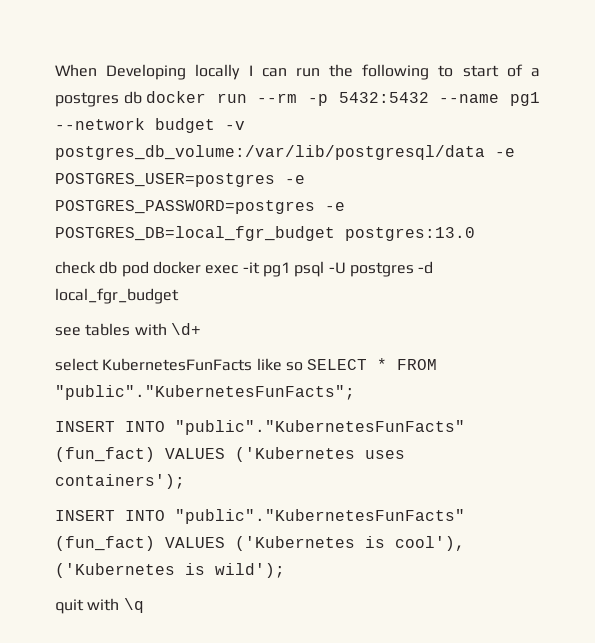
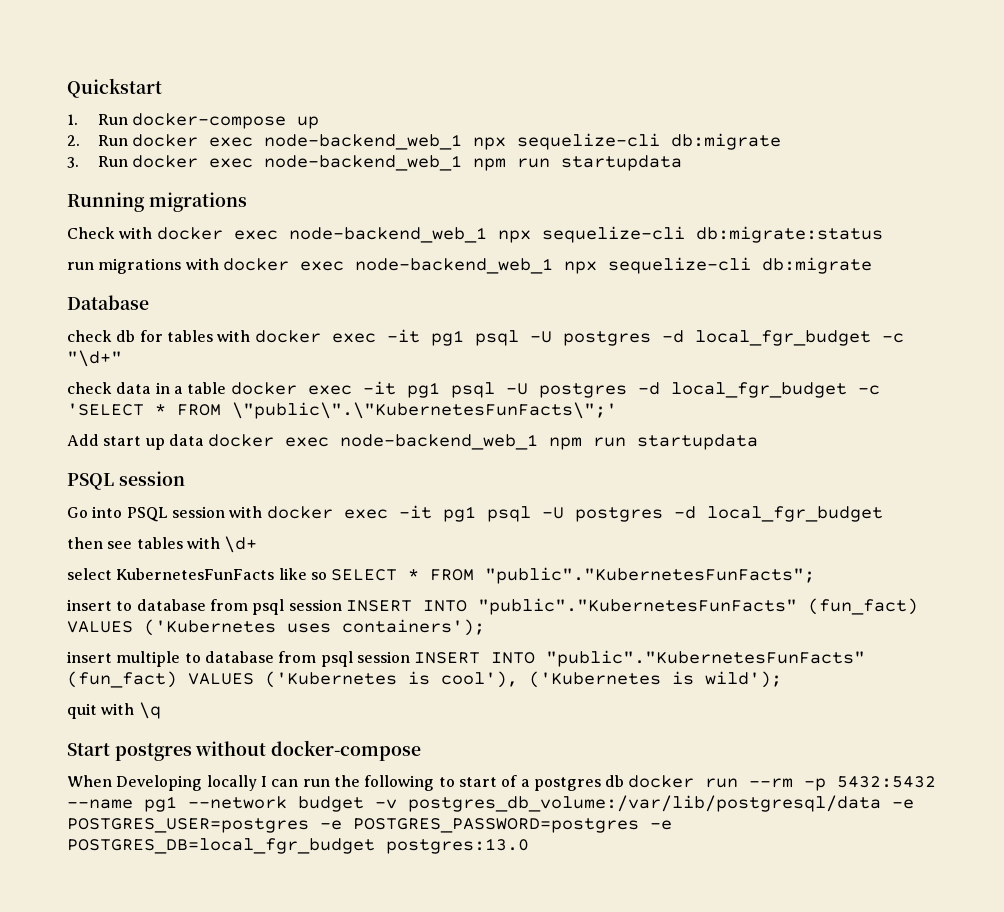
+ Quickstart
+ 1. Run docker-compose up
+ 2. Run docker exec node-backend_web_1 npx sequelize-cli db:migrate
+ 3. Run docker exec node-backend_web_1 npm run startupdata
+ Running migrations
+ Check with docker exec node-backend_web_1 npx sequelize-cli db:migrate:status
+ run migrations with docker exec node-backend_web_1 npx sequelize-cli db:migrate
+ Database
+ check db for tables with docker exec -it pg1 psql -U postgres -d local_fgr_budget -c "\d+"
+ check data in a table docker exec -it pg1 psql -U postgres -d local_fgr_budget -c 'SELECT * FROM \"public\".\"KubernetesFunFacts\";'
+ Add start up data docker exec node-backend_web_1 npm run startupdata
+ PSQL session
+ Go into PSQL session with docker exec -it pg1 psql -U postgres -d local_fgr_budget
+ then see tables with \d+
+ select KubernetesFunFacts like so SELECT * FROM "public"."KubernetesFunFacts";
+ insert to database from psql session INSERT INTO "public"."KubernetesFunFacts" (fun_fact) VALUES ('Kubernetes uses containers');
+ insert multiple to database from psql session INSERT INTO "public"."KubernetesFunFacts" (fun_fact) VALUES ('Kubernetes is cool'), ('Kubernetes is wild');
+ quit with \q
+ Start postgres without docker-compose
- check db pod docker exec -it pg1 psql -U postgres -d local_fgr_budget
- see tables with \d+
- select KubernetesFunFacts like so SELECT * FROM "public"."KubernetesFunFacts";
- INSERT INTO "public"."KubernetesFunFacts" (fun_fact) VALUES ('Kubernetes uses containers');
- INSERT INTO "public"."KubernetesFunFacts" (fun_fact) VALUES ('Kubernetes is cool'), ('Kubernetes is wild');
- quit with \q

